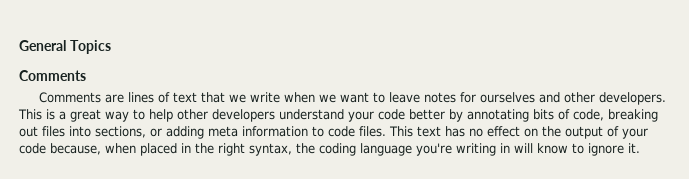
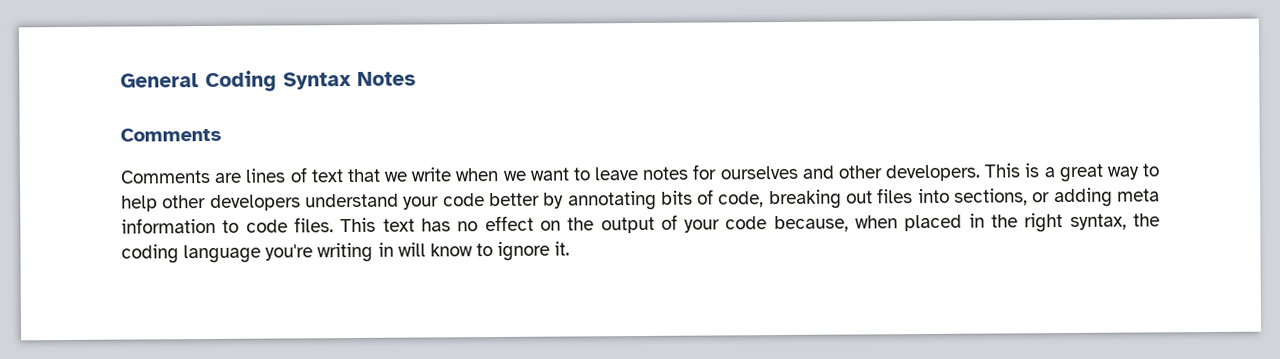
- General Topics
+ General Coding Syntax Notes

